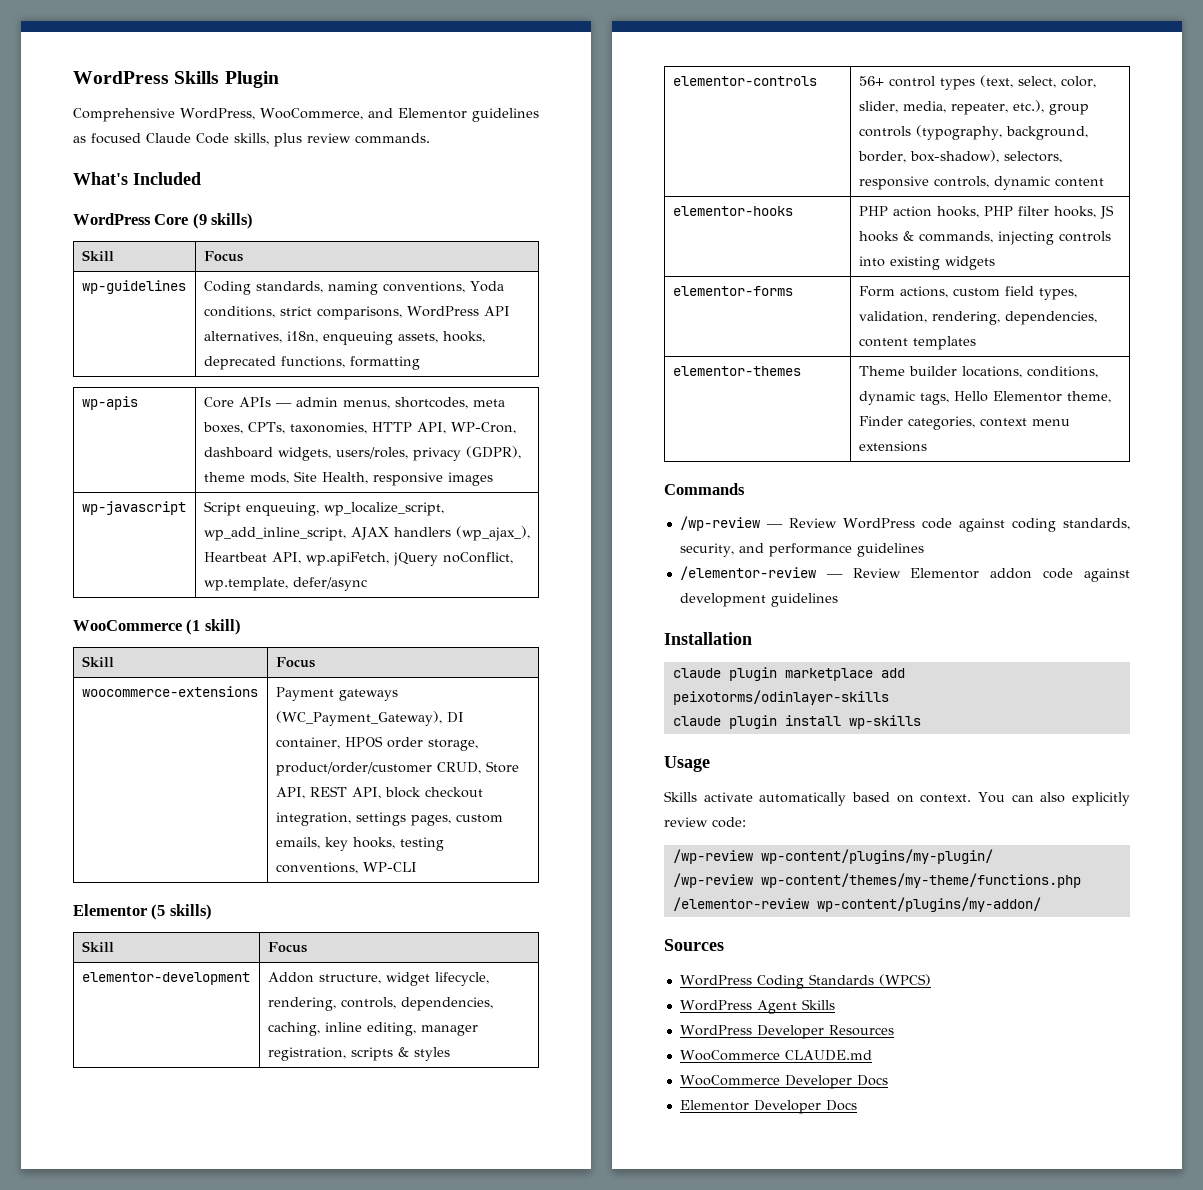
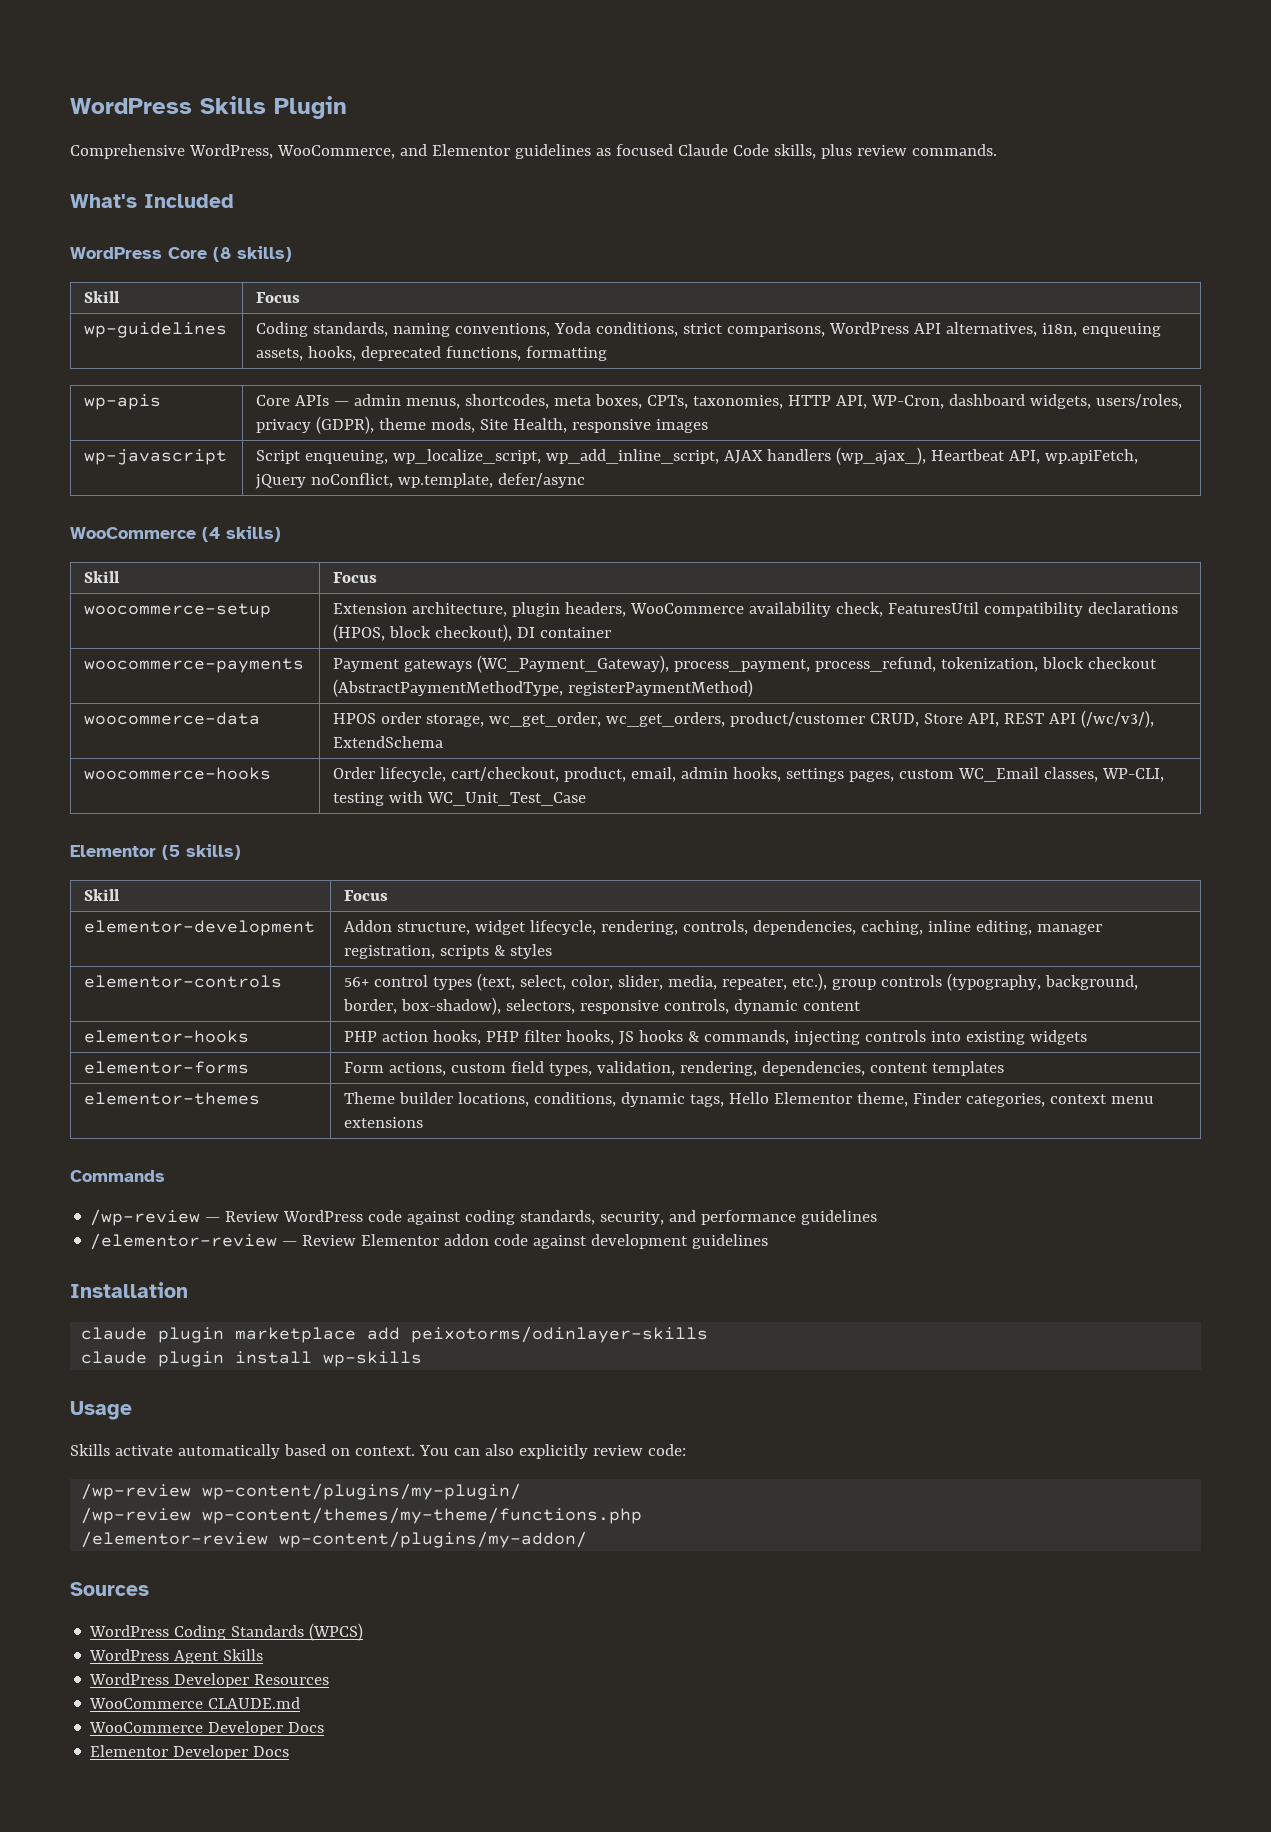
- WordPress Core (9 skills)
+ WordPress Core (8 skills)
- WooCommerce (1 skill)
+ WooCommerce (4 skills)
  Skill | Focus
- woocommerce-extensions | Payment gateways (WC_Payment_Gateway), DI container, HPOS order storage, product/order/customer CRUD, Store API, REST API, block checkout integration, settings pages, custom emails, key hooks, testing conventions, WP-CLI
+ woocommerce-setup | Extension architecture, plugin headers, WooCommerce availability check, FeaturesUtil compatibility declarations (HPOS, block checkout), DI container
+ woocommerce-payments | Payment gateways (WC_Payment_Gateway), process_payment, process_refund, tokenization, block checkout (AbstractPaymentMethodType, registerPaymentMethod)
+ woocommerce-data | HPOS order storage, wc_get_order, wc_get_orders, product/customer CRUD, Store API, REST API (/wc/v3/), ExtendSchema
+ woocommerce-hooks | Order lifecycle, cart/checkout, product, email, admin hooks, settings pages, custom WC_Email classes, WP-CLI, testing with WC_Unit_Test_Case

